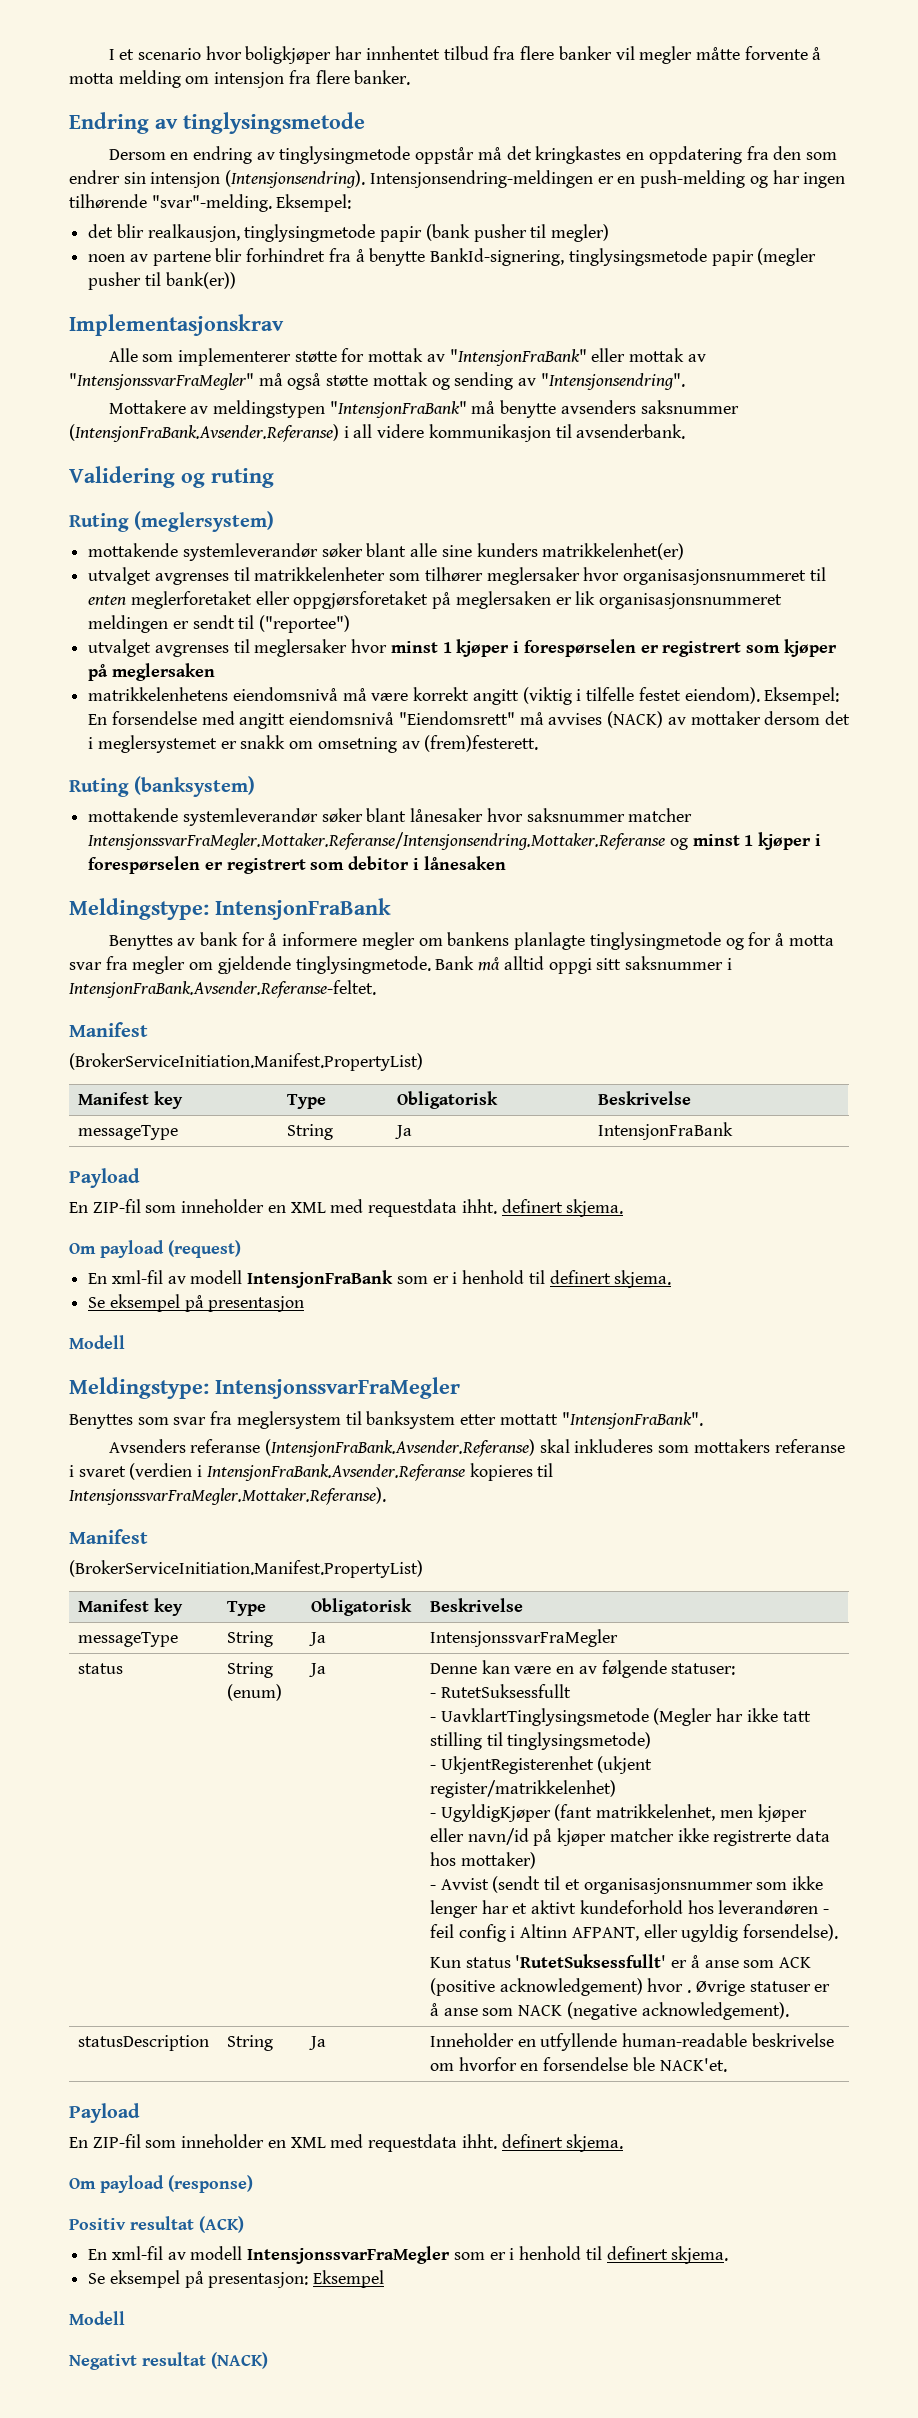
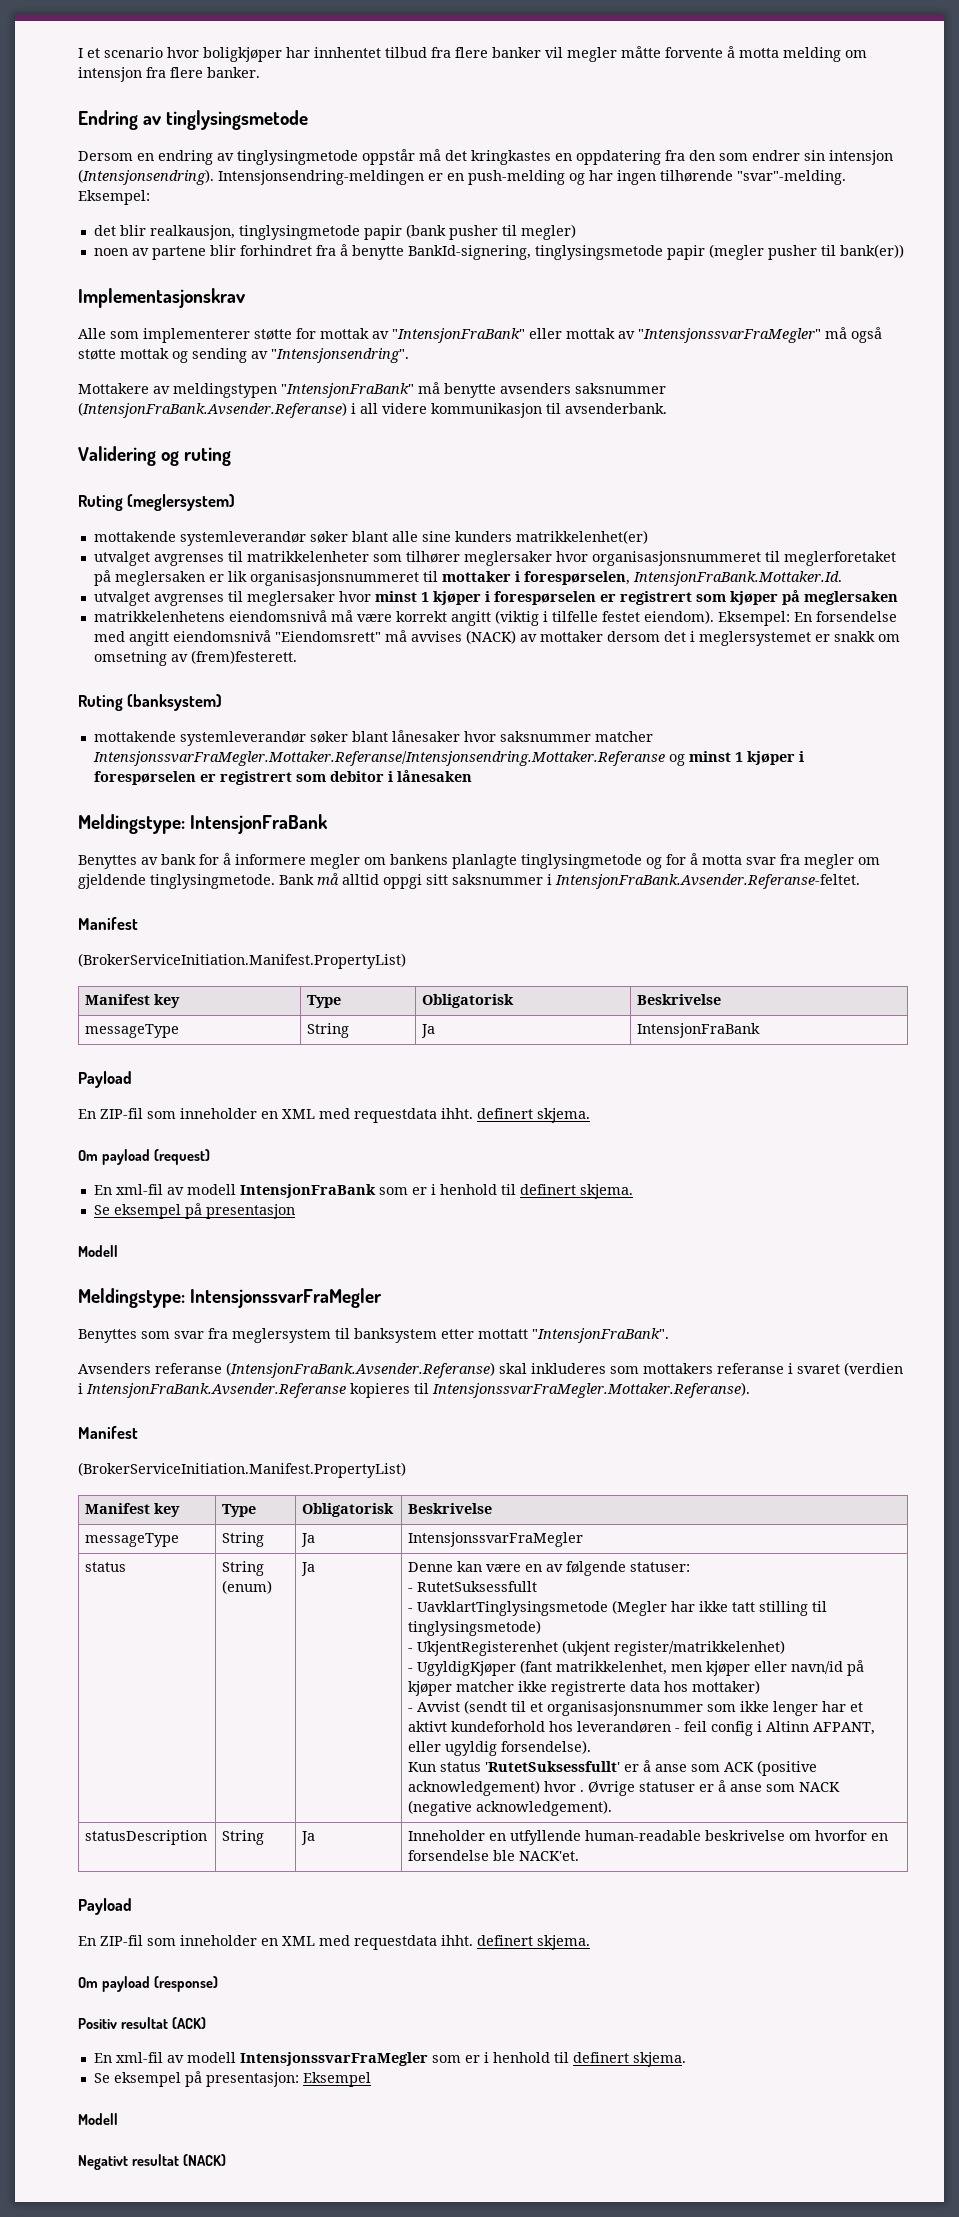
- utvalget avgrenses til matrikkelenheter som tilhører meglersaker hvor organisasjonsnummeret til enten meglerforetaket eller oppgjørsforetaket på meglersaken er lik organisasjonsnummeret meldingen er sendt til ("reportee")
+ utvalget avgrenses til matrikkelenheter som tilhører meglersaker hvor organisasjonsnummeret til meglerforetaket på meglersaken er lik organisasjonsnummeret til mottaker i forespørselen, IntensjonFraBank.Mottaker.Id.

